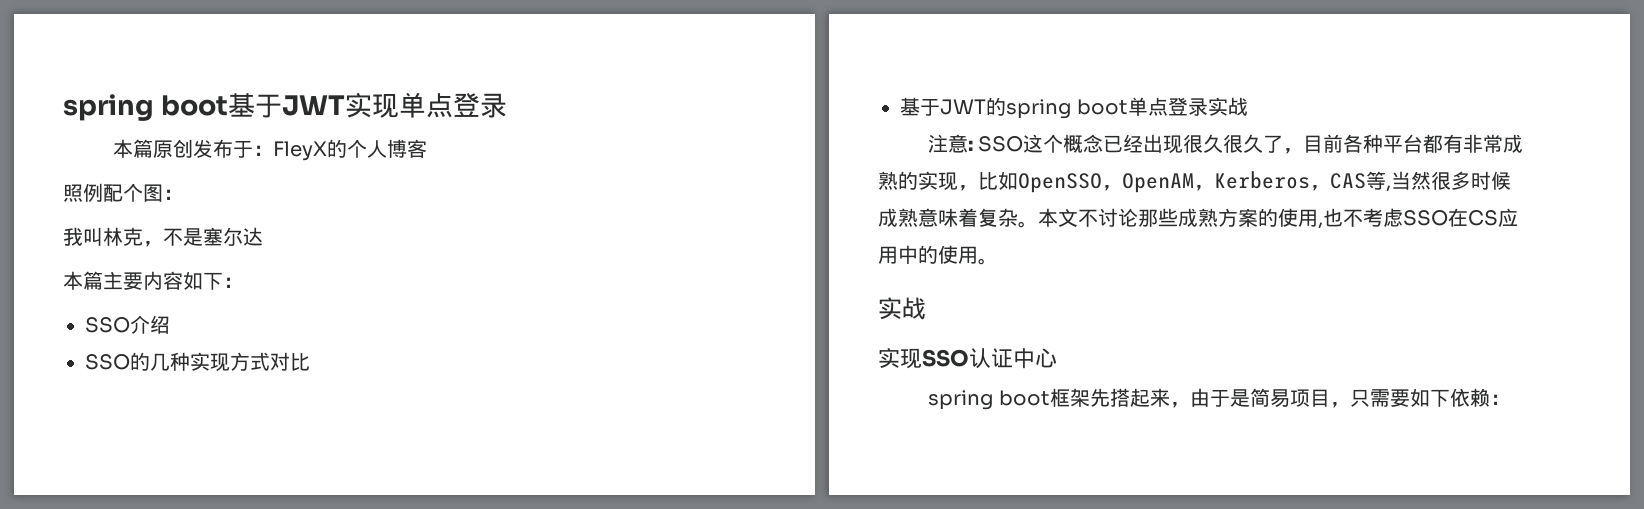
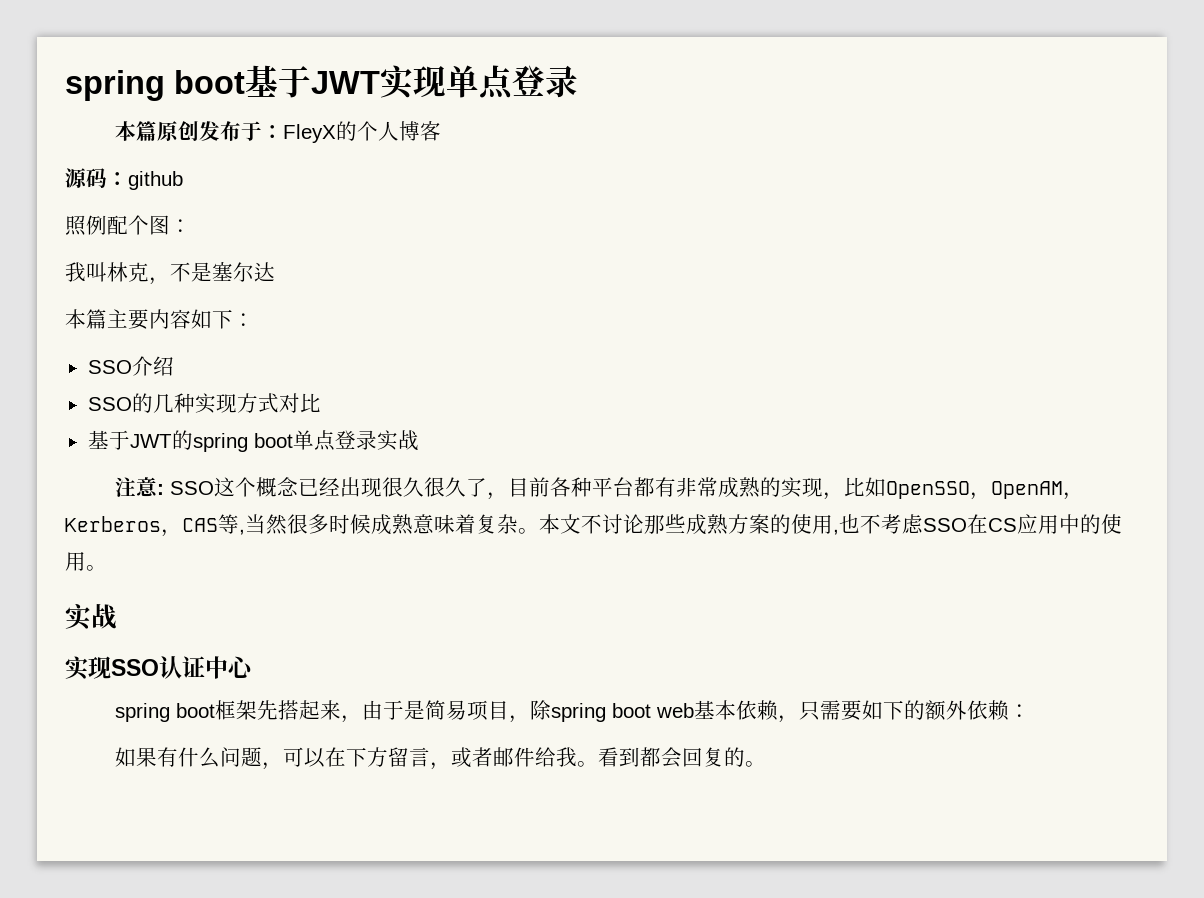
+ 源码：github
- spring boot框架先搭起来，由于是简易项目，只需要如下依赖：
+ spring boot框架先搭起来，由于是简易项目，除spring boot web基本依赖，只需要如下的额外依赖：
+ 如果有什么问题，可以在下方留言，或者邮件给我。看到都会回复的。

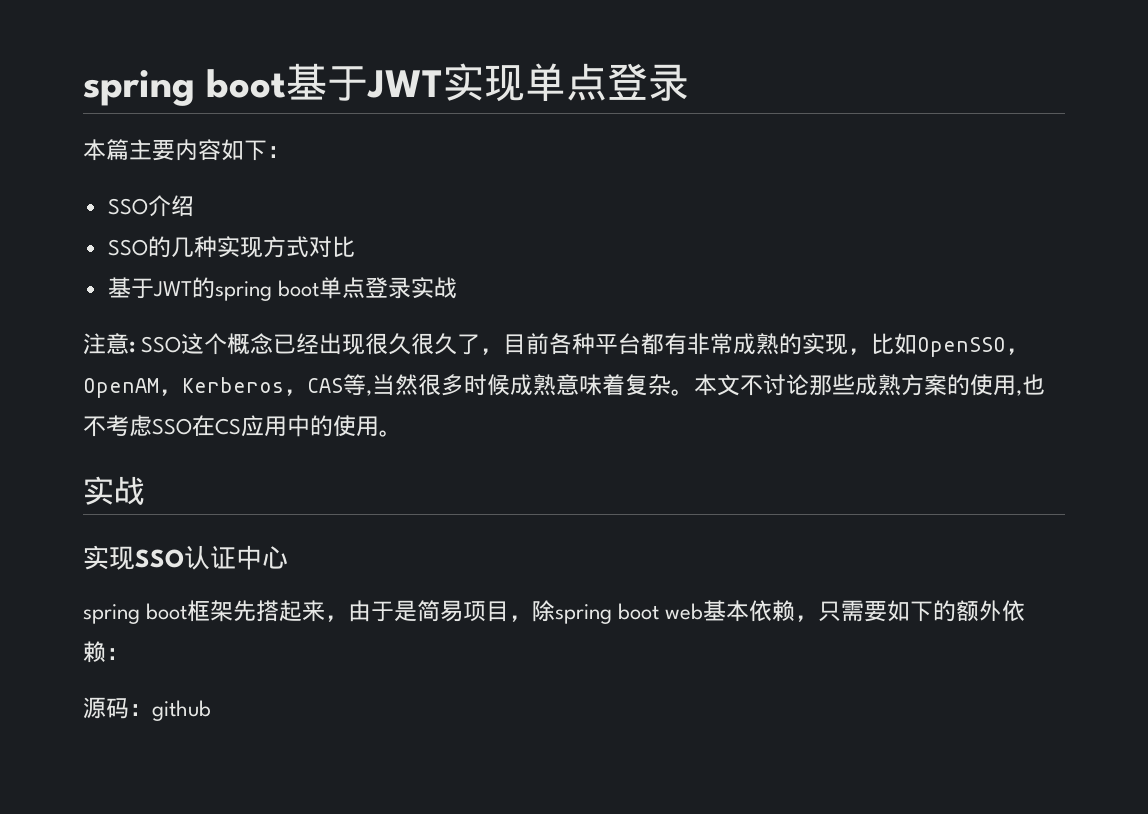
- 本篇原创发布于：FleyX的个人博客
- 源码：github
- 照例配个图：
- 我叫林克，不是塞尔达
- 如果有什么问题，可以在下方留言，或者邮件给我。看到都会回复的。
+ 源码：github

